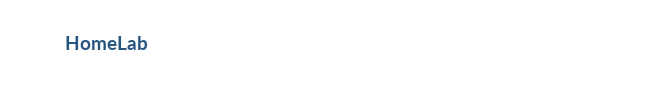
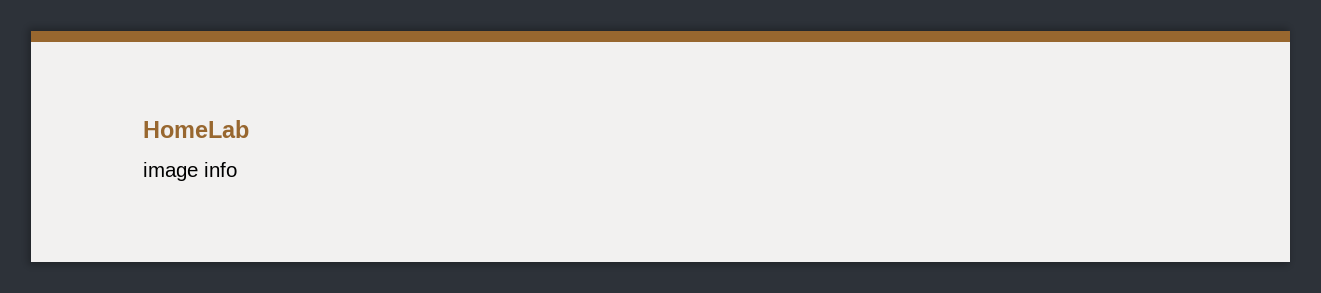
+ image info

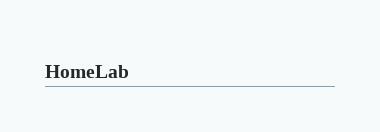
- image info

